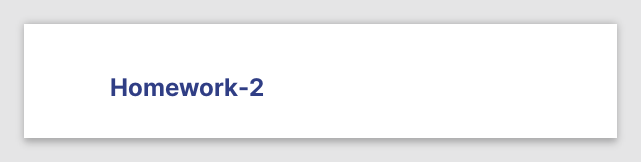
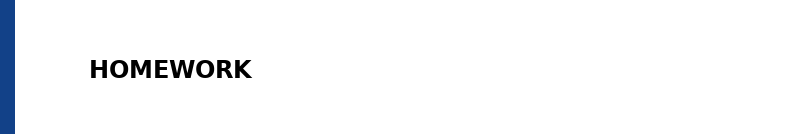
- Homework-2
+ HOMEWORK

